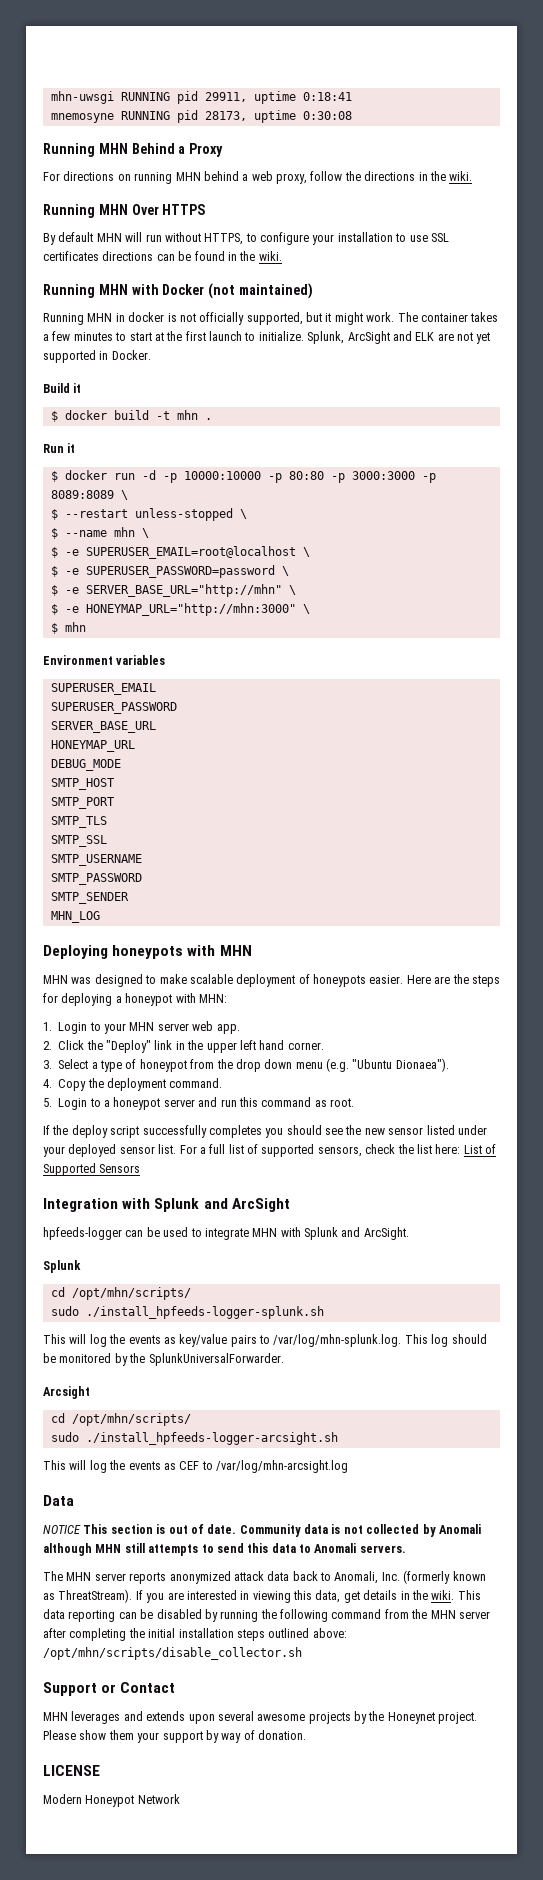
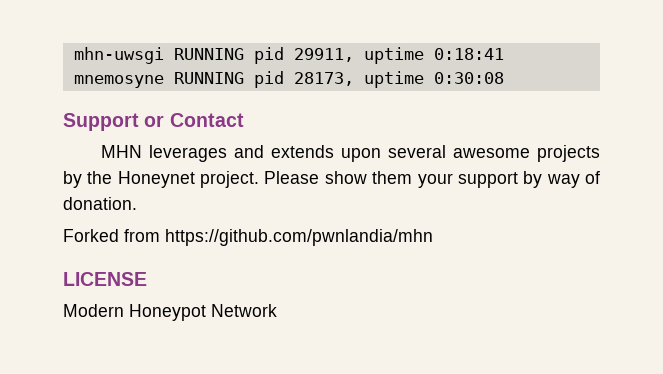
- Running MHN Behind a Proxy
- For directions on running MHN behind a web proxy, follow the directions in the wiki.
- Running MHN Over HTTPS
- By default MHN will run without HTTPS, to configure your installation to use SSL certificates directions can be found in the wiki.
- Running MHN with Docker (not maintained)
- Running MHN in docker is not officially supported, but it might work. The container takes a few minutes to start at the first launch to initialize. Splunk, ArcSight and ELK are not yet supported in Docker.
- Build it
- $ docker build -t mhn .
- Run it
- $ docker run -d -p 10000:10000 -p 80:80 -p 3000:3000 -p 8089:8089 \
- $ --restart unless-stopped \
- $ --name mhn \
- $ -e SUPERUSER_EMAIL=root@localhost \
- $ -e SUPERUSER_PASSWORD=password \
- $ -e SERVER_BASE_URL="http://mhn" \
- $ -e HONEYMAP_URL="http://mhn:3000" \
- $ mhn
- Environment variables
- SUPERUSER_EMAIL
- SUPERUSER_PASSWORD
- SERVER_BASE_URL
- HONEYMAP_URL
- DEBUG_MODE
- SMTP_HOST
- SMTP_PORT
- SMTP_TLS
- SMTP_SSL
- SMTP_USERNAME
- SMTP_PASSWORD
- SMTP_SENDER
- MHN_LOG
- Deploying honeypots with MHN
- MHN was designed to make scalable deployment of honeypots easier. Here are the steps for deploying a honeypot with MHN:
- 1. Login to your MHN server web app.
- 2. Click the "Deploy" link in the upper left hand corner.
- 3. Select a type of honeypot from the drop down menu (e.g. "Ubuntu Dionaea").
- 4. Copy the deployment command.
- 5. Login to a honeypot server and run this command as root.
- If the deploy script successfully completes you should see the new sensor listed under your deployed sensor list. For a full list of supported sensors, check the list here: List of Supported Sensors
- Integration with Splunk and ArcSight
- hpfeeds-logger can be used to integrate MHN with Splunk and ArcSight.
- Splunk
- cd /opt/mhn/scripts/
- sudo ./install_hpfeeds-logger-splunk.sh
- This will log the events as key/value pairs to /var/log/mhn-splunk.log. This log should be monitored by the SplunkUniversalForwarder.
- Arcsight
- cd /opt/mhn/scripts/
- sudo ./install_hpfeeds-logger-arcsight.sh
- This will log the events as CEF to /var/log/mhn-arcsight.log
- Data
- NOTICE This section is out of date. Community data is not collected by Anomali although MHN still attempts to send this data to Anomali servers.
- The MHN server reports anonymized attack data back to Anomali, Inc. (formerly known as ThreatStream). If you are interested in viewing this data, get details in the wiki. This data reporting can be disabled by running the following command from the MHN server after completing the initial installation steps outlined above: /opt/mhn/scripts/disable_collector.sh
+ Forked from https://github.com/pwnlandia/mhn

